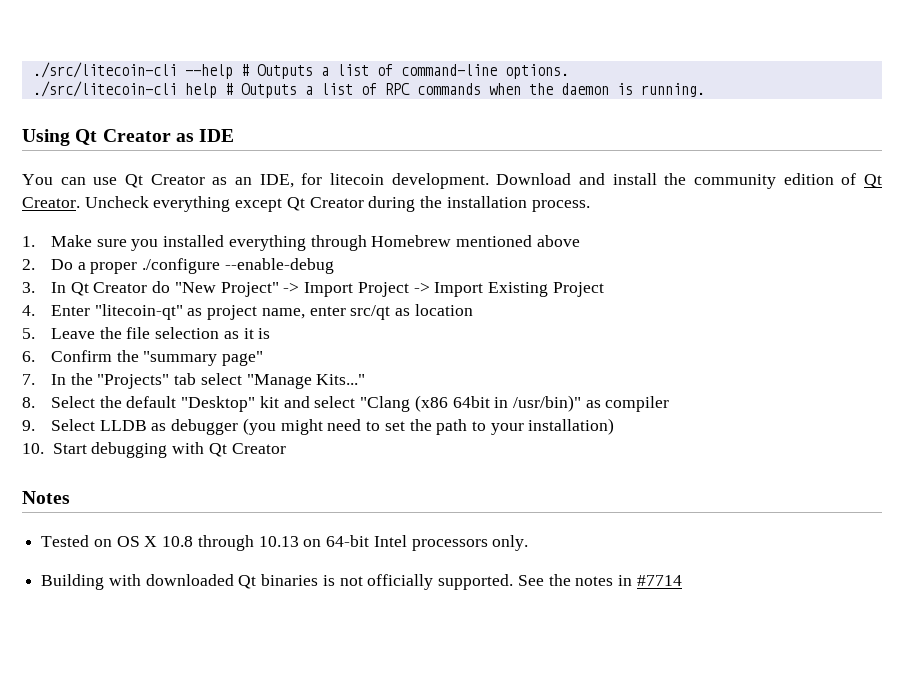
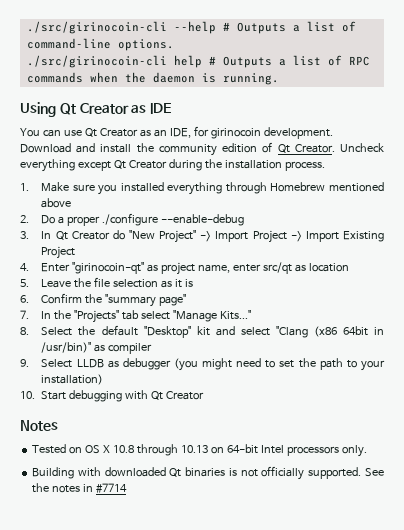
- ./src/litecoin-cli --help # Outputs a list of command-line options.
+ ./src/girinocoin-cli --help # Outputs a list of command-line options.
- ./src/litecoin-cli help # Outputs a list of RPC commands when the daemon is running.
+ ./src/girinocoin-cli help # Outputs a list of RPC commands when the daemon is running.
- You can use Qt Creator as an IDE, for litecoin development.
+ You can use Qt Creator as an IDE, for girinocoin development.
- 4. Enter "litecoin-qt" as project name, enter src/qt as location
+ 4. Enter "girinocoin-qt" as project name, enter src/qt as location

